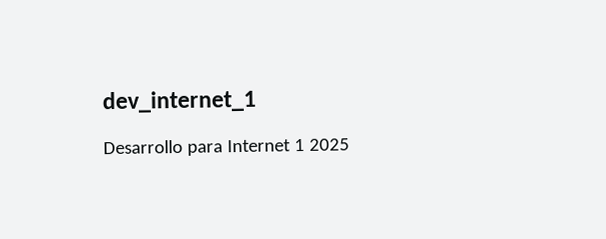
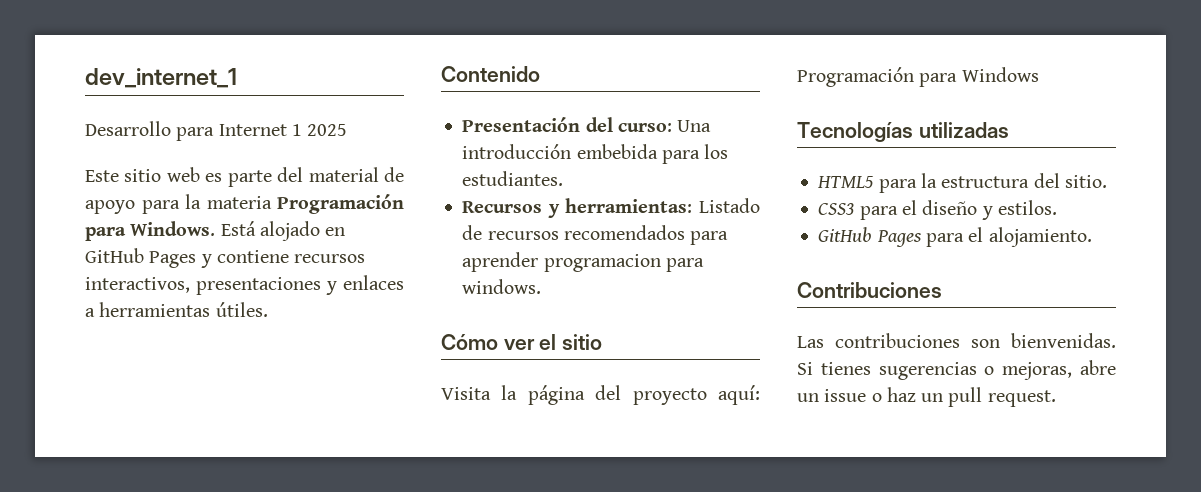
+ Este sitio web es parte del material de apoyo para la materia Programación para Windows. Está alojado en GitHub Pages y contiene recursos interactivos, presentaciones y enlaces a herramientas útiles.
+ Contenido
+ Presentación del curso: Una introducción embebida para los estudiantes.
+ Recursos y herramientas: Listado de recursos recomendados para aprender programacion para windows.
+ Cómo ver el sitio
+ Visita la página del proyecto aquí: Programación para Windows
+ Tecnologías utilizadas
+ HTML5 para la estructura del sitio.
+ CSS3 para el diseño y estilos.
+ GitHub Pages para el alojamiento.
+ Contribuciones
+ Las contribuciones son bienvenidas. Si tienes sugerencias o mejoras, abre un issue o haz un pull request.

